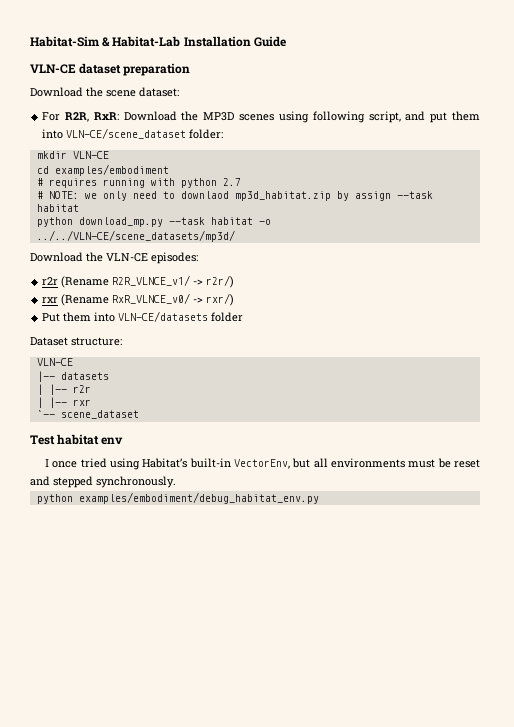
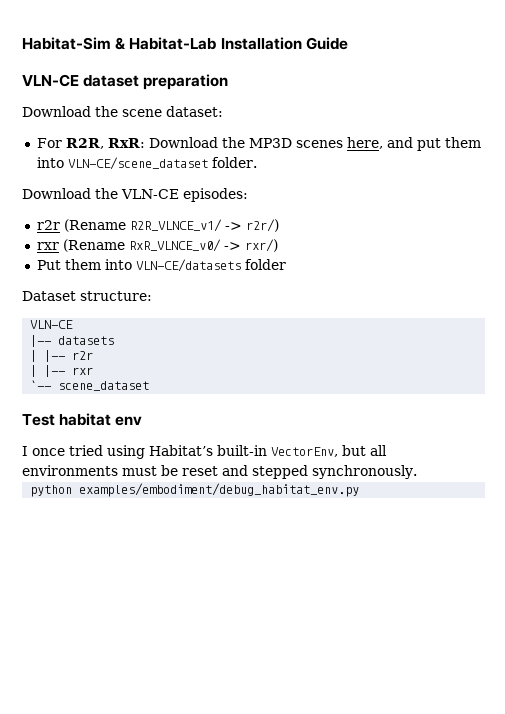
- For R2R, RxR: Download the MP3D scenes using following script, and put them into VLN-CE/scene_dataset folder:
- mkdir VLN-CE
- cd examples/embodiment
- # requires running with python 2.7
- # NOTE: we only need to downlaod mp3d_habitat.zip by assign --task habitat
- python download_mp.py --task habitat -o ../../VLN-CE/scene_datasets/mp3d/
+ For R2R, RxR: Download the MP3D scenes here, and put them into VLN-CE/scene_dataset folder.

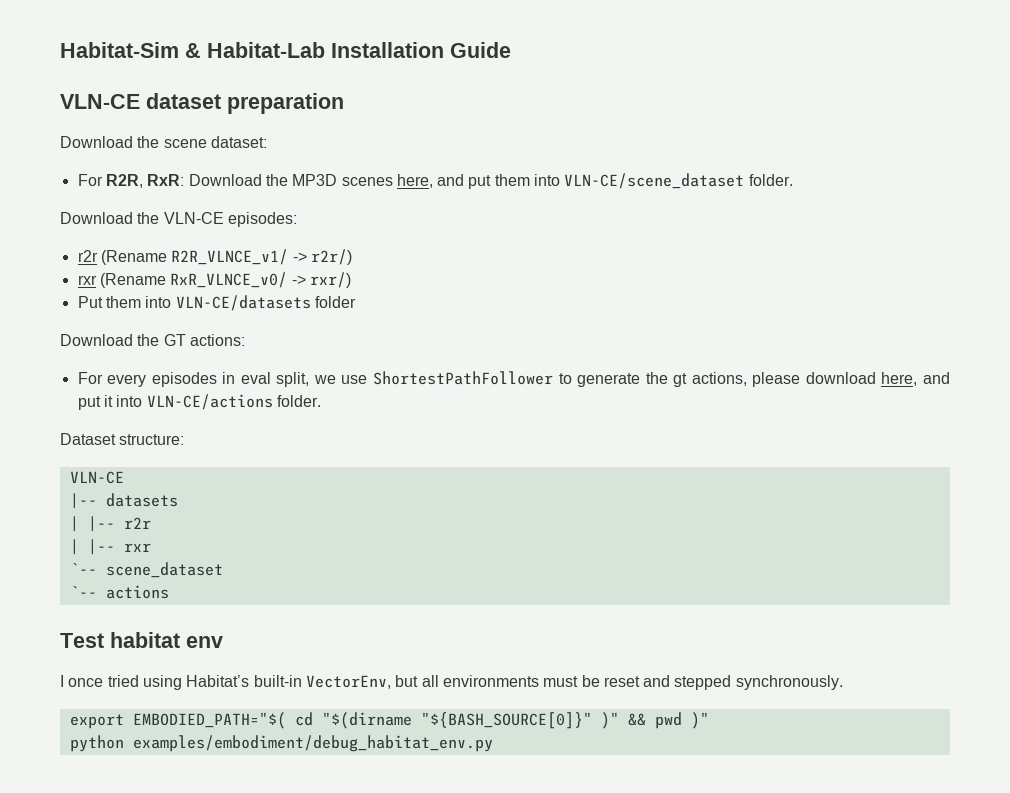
+ Download the GT actions:
+ For every episodes in eval split, we use ShortestPathFollower to generate the gt actions, please download here, and put it into VLN-CE/actions folder.
+ `-- actions
+ export EMBODIED_PATH="$( cd "$(dirname "${BASH_SOURCE[0]}" )" && pwd )"

